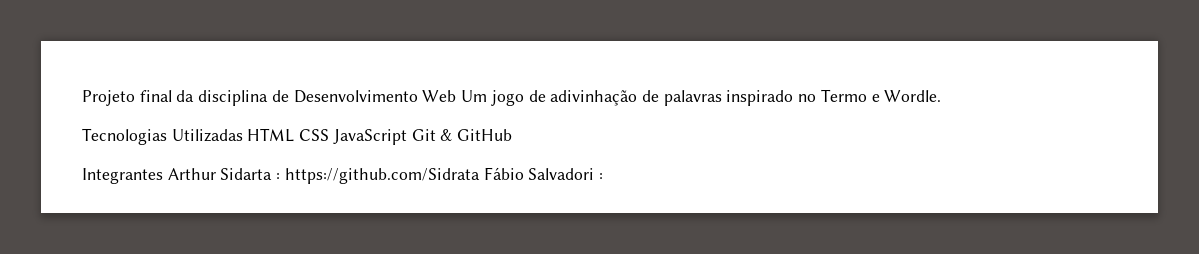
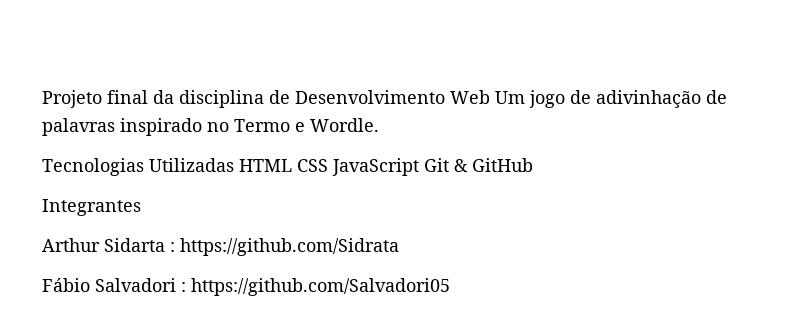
- Integrantes Arthur Sidarta : https://github.com/Sidrata Fábio Salvadori :
+ Integrantes
+ Arthur Sidarta : https://github.com/Sidrata
+ Fábio Salvadori : https://github.com/Salvadori05

